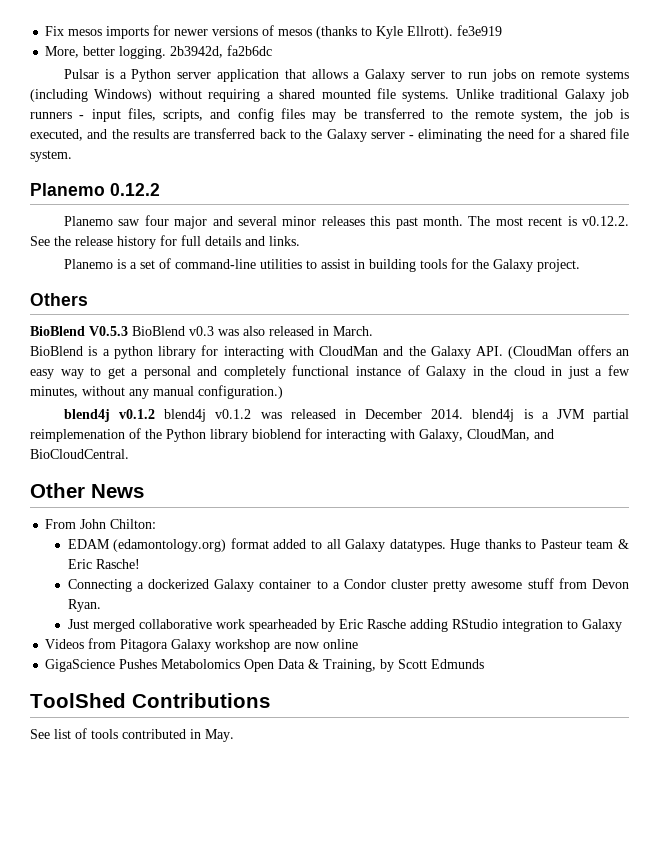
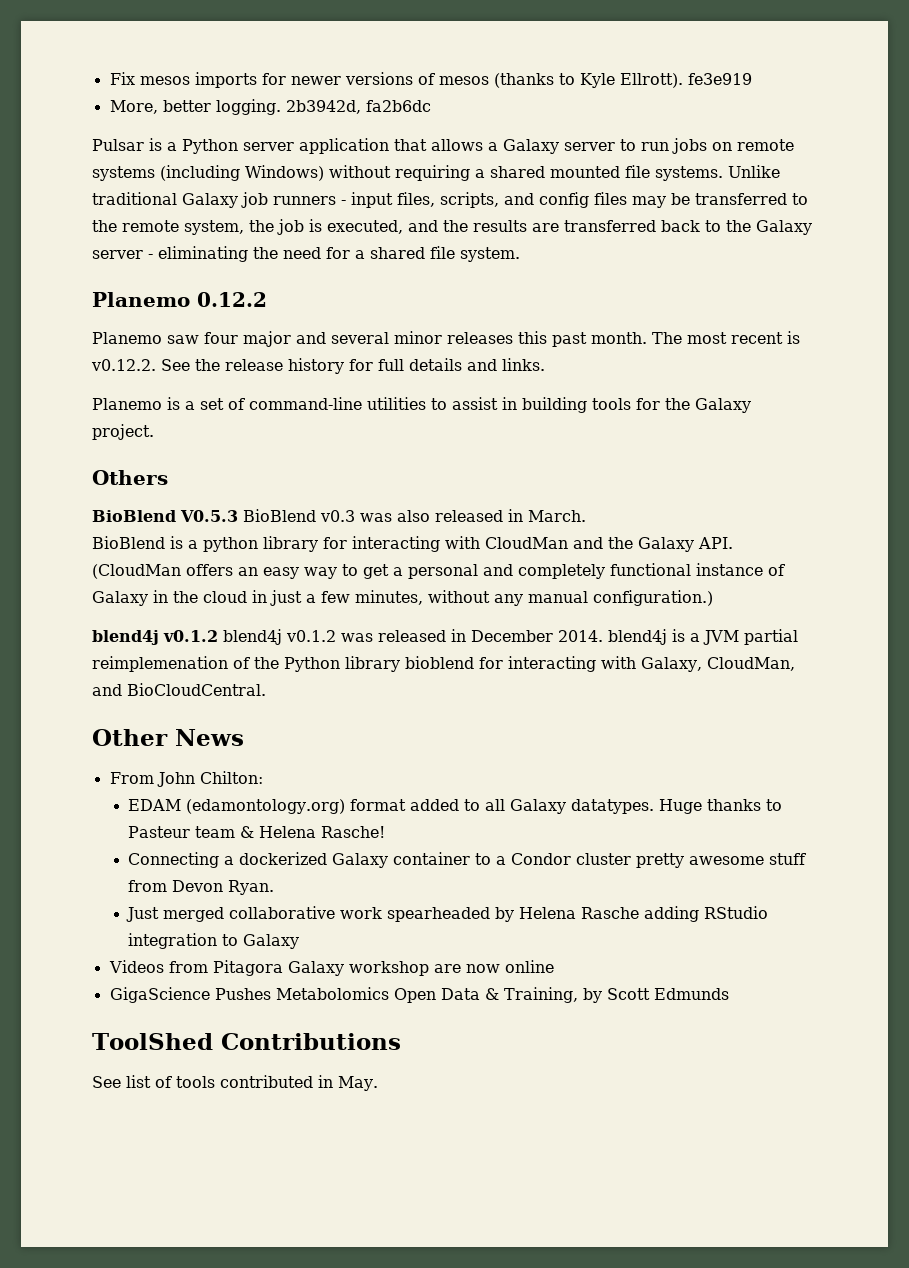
- Huge thanks to Pasteur team & Eric Rasche!
+ Huge thanks to Pasteur team & Helena Rasche!
- Just merged collaborative work spearheaded by Eric Rasche adding RStudio integration to Galaxy
+ Just merged collaborative work spearheaded by Helena Rasche adding RStudio integration to Galaxy

